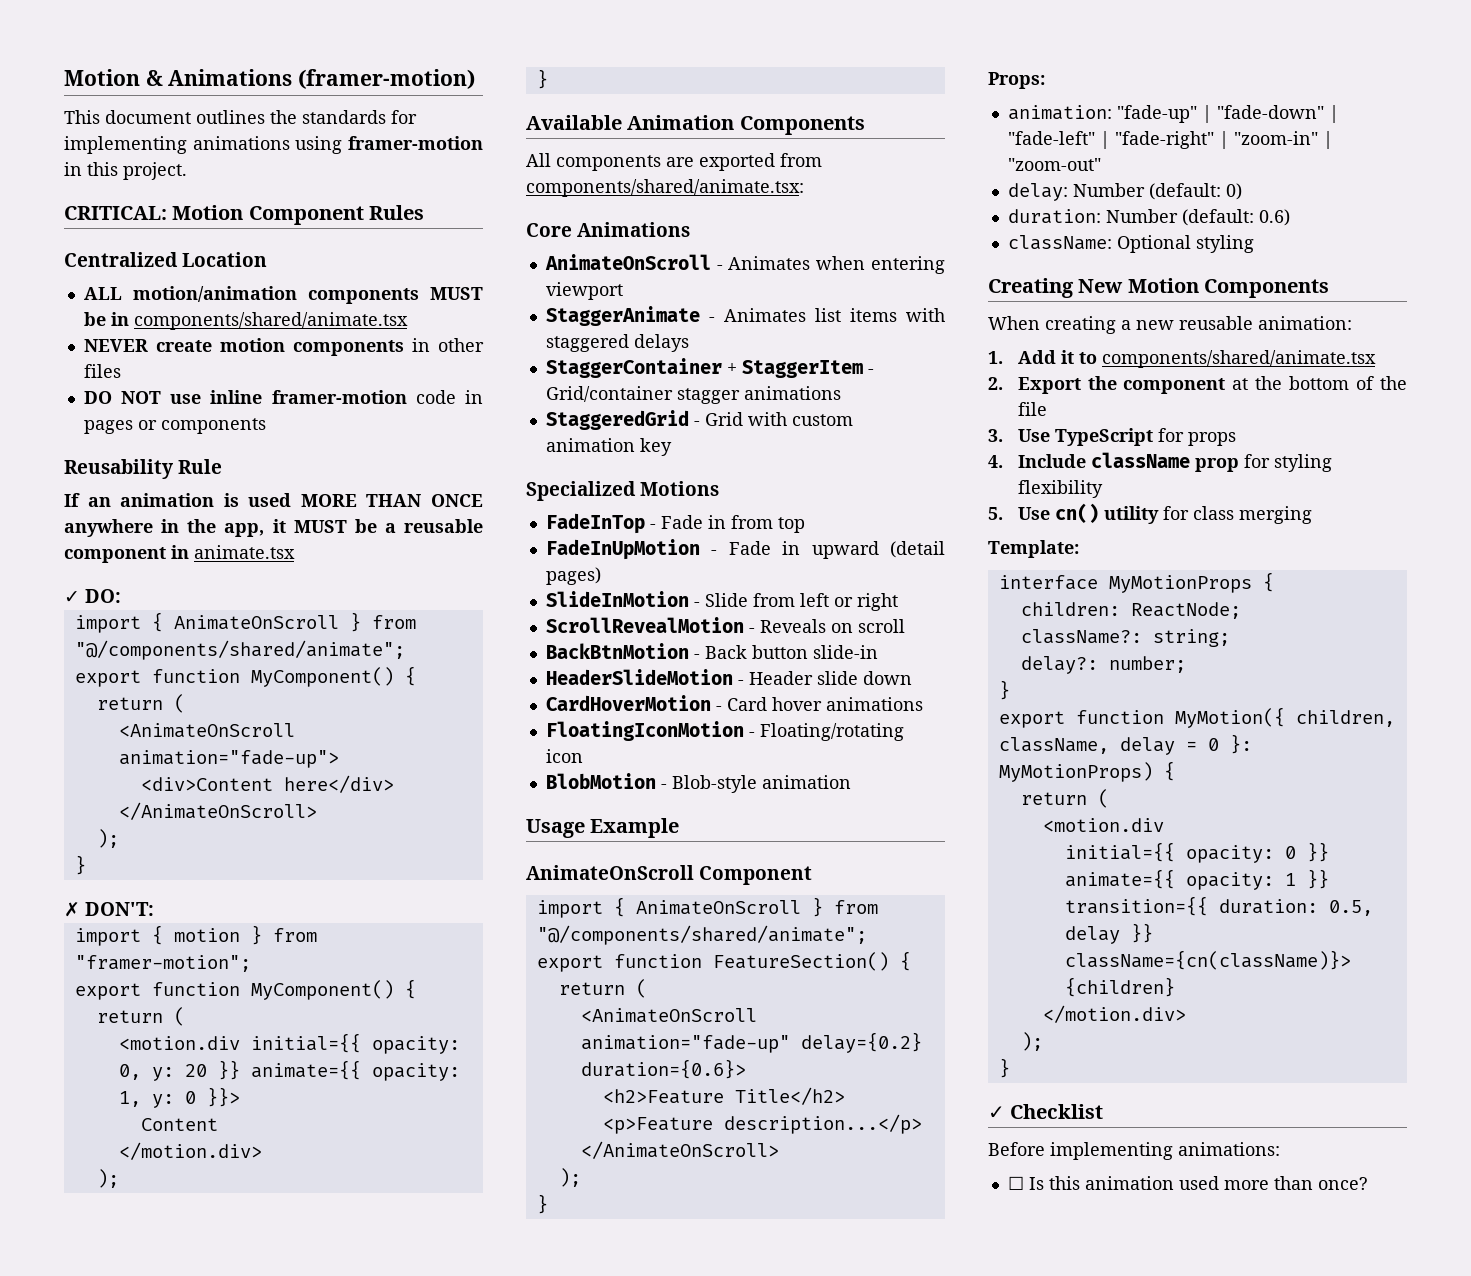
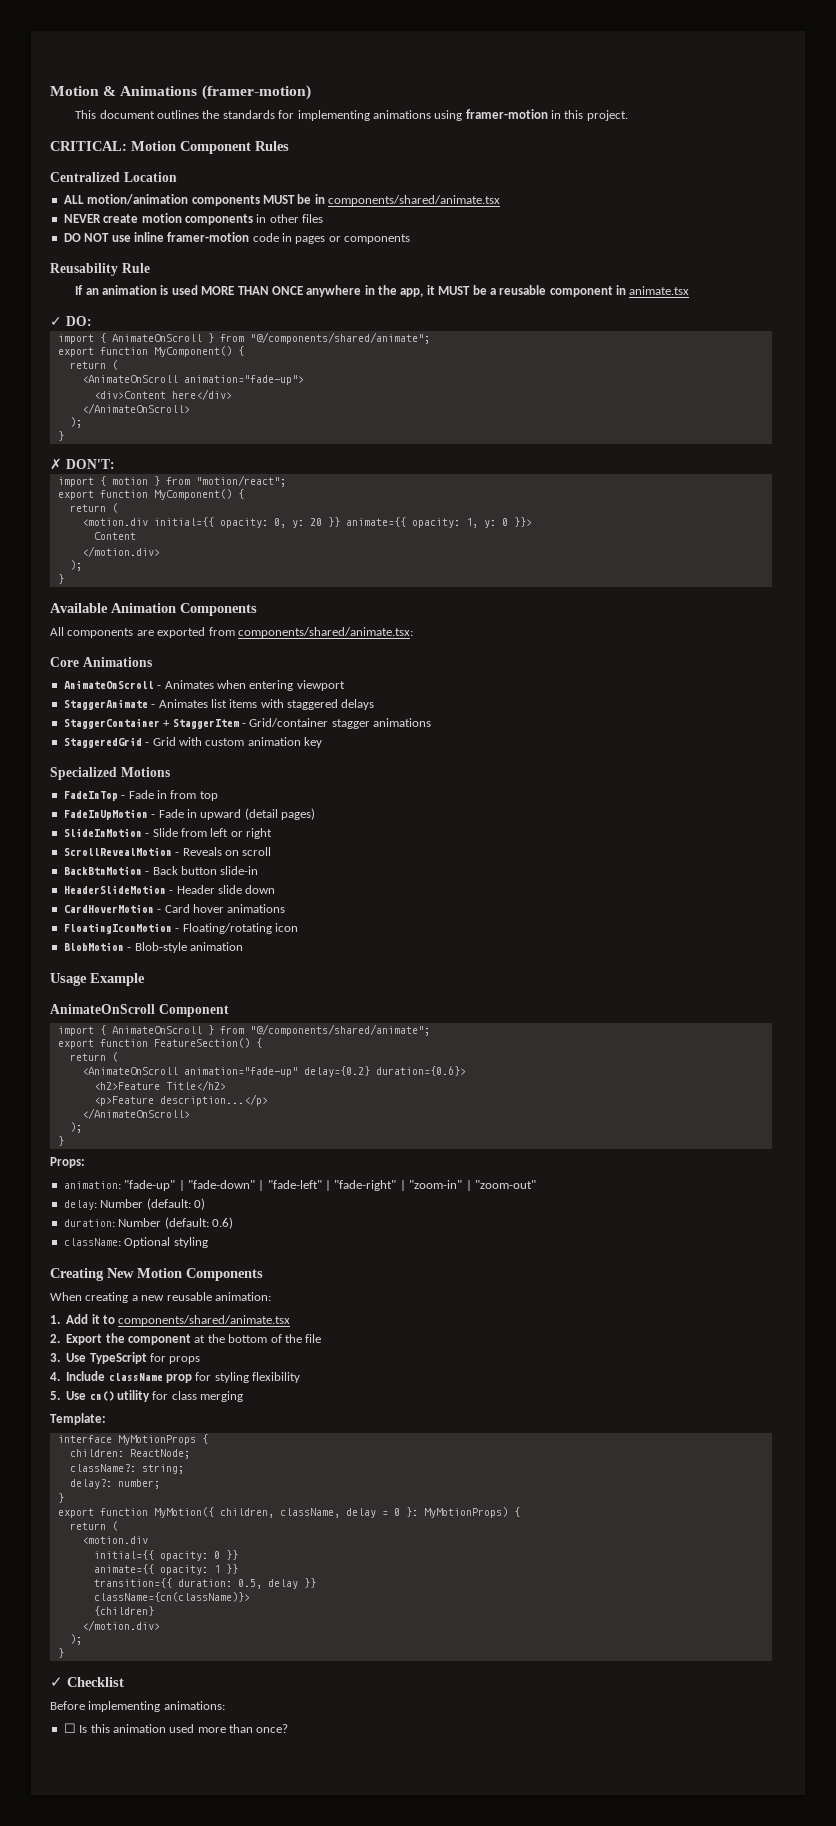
- import { motion } from "framer-motion";
+ import { motion } from "motion/react";

